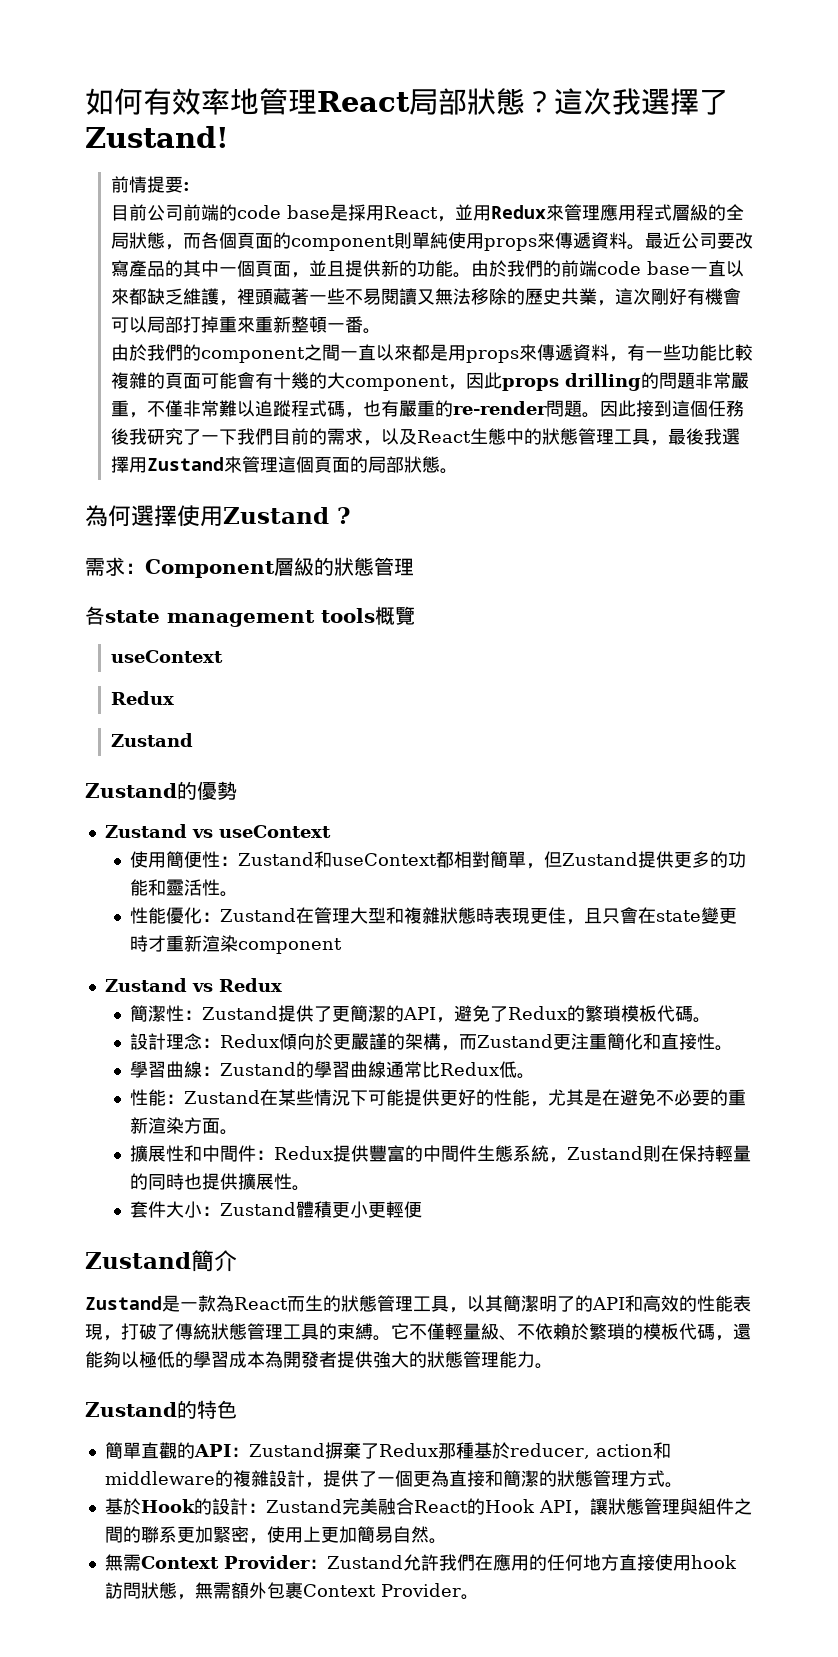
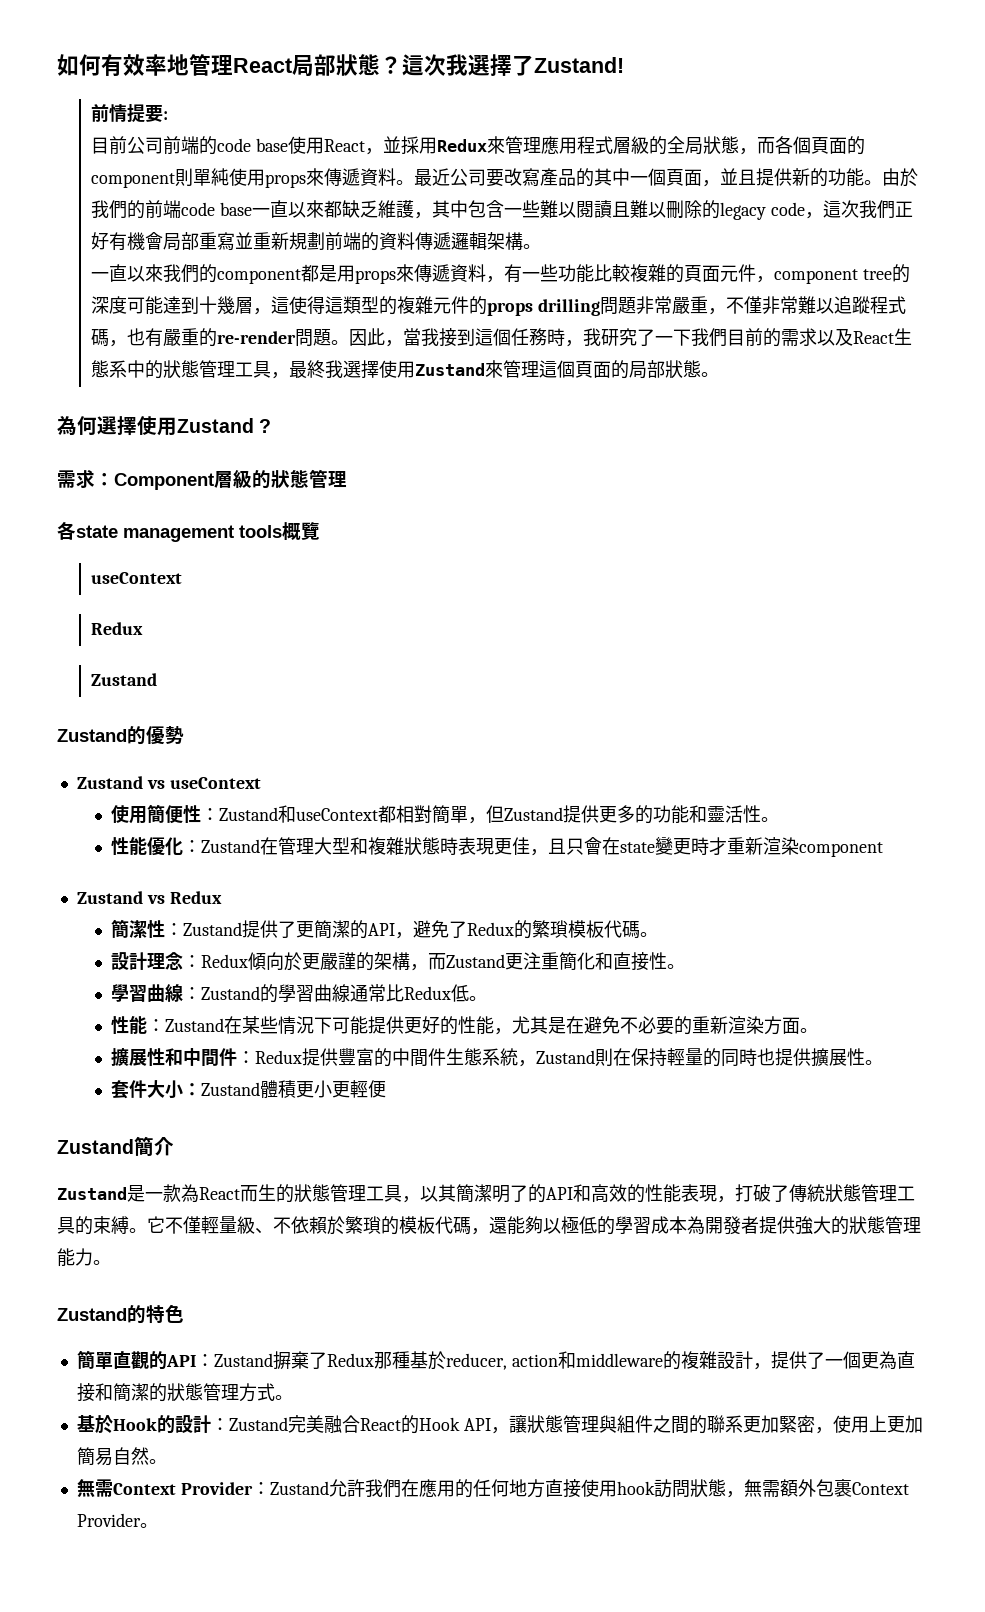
- 目前公司前端的code base是採用React，並用Redux來管理應用程式層級的全局狀態，而各個頁面的component則單純使用props來傳遞資料。
+ 目前公司前端的code base使用React，並採用Redux來管理應用程式層級的全局狀態，而各個頁面的component則單純使用props來傳遞資料。
- 由於我們的前端code base一直以來都缺乏維護，裡頭藏著一些不易閱讀又無法移除的歷史共業，這次剛好有機會可以局部打掉重來重新整頓一番。
- 由於我們的component之間一直以來都是用props來傳遞資料，有一些功能比較複雜的頁面可能會有十幾的大component，因此props drilling的問題非常嚴重，不僅非常難以追蹤程式碼，也有嚴重的re-render問題。
+ 由於我們的前端code base一直以來都缺乏維護，其中包含一些難以閱讀且難以刪除的legacy code，這次我們正好有機會局部重寫並重新規劃前端的資料傳遞邏輯架構。
+ 一直以來我們的component都是用props來傳遞資料，有一些功能比較複雜的頁面元件，component tree的深度可能達到十幾層，這使得這類型的複雜元件的props drilling問題非常嚴重，不僅非常難以追蹤程式碼，也有嚴重的re-render問題。
- 因此接到這個任務後我研究了一下我們目前的需求，以及React生態中的狀態管理工具，最後我選擇用Zustand來管理這個頁面的局部狀態。
+ 因此，當我接到這個任務時，我研究了一下我們目前的需求以及React生態系中的狀態管理工具，最終我選擇使用Zustand來管理這個頁面的局部狀態。

